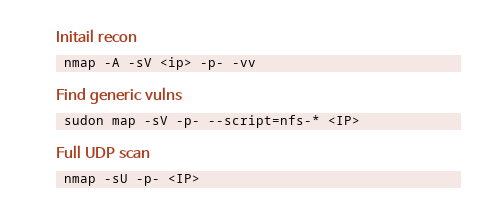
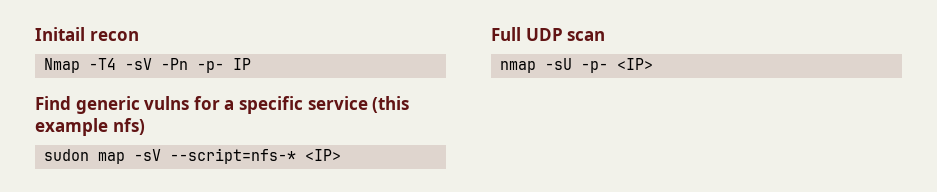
- nmap -A -sV <ip> -p- -vv
- Find generic vulns
+ Nmap -T4 -sV -Pn -p- IP
+ Find generic vulns for a specific service (this example nfs)
- sudon map -sV -p- --script=nfs-* <IP>
+ sudon map -sV --script=nfs-* <IP>

